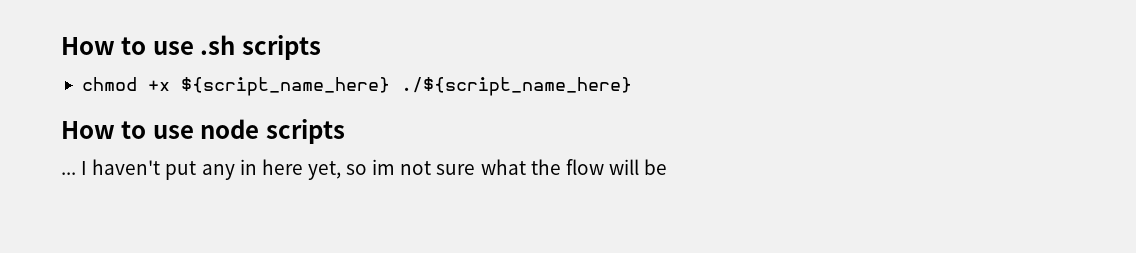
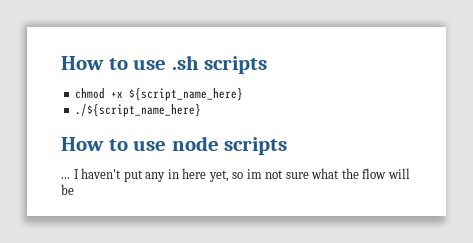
- chmod +x ${script_name_here} ./${script_name_here}
+ chmod +x ${script_name_here}
+ ./${script_name_here}

